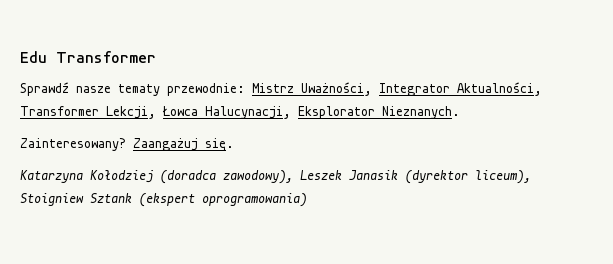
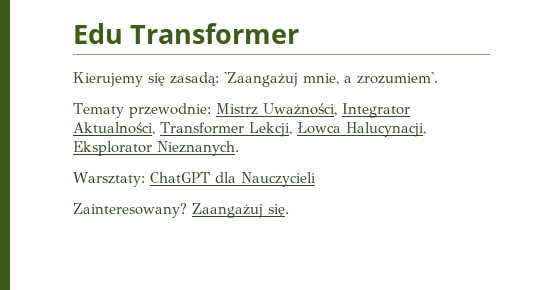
- Sprawdź nasze tematy przewodnie: Mistrz Uważności, Integrator Aktualności, Transformer Lekcji, Łowca Halucynacji, Eksplorator Nieznanych.
+ Kierujemy się zasadą: 'Zaangażuj mnie, a zrozumiem'.
+ Tematy przewodnie: Mistrz Uważności, Integrator Aktualności, Transformer Lekcji, Łowca Halucynacji, Eksplorator Nieznanych.
+ Warsztaty: ChatGPT dla Nauczycieli
- Katarzyna Kołodziej (doradca zawodowy), Leszek Janasik (dyrektor liceum), Stoigniew Sztank (ekspert oprogramowania)

